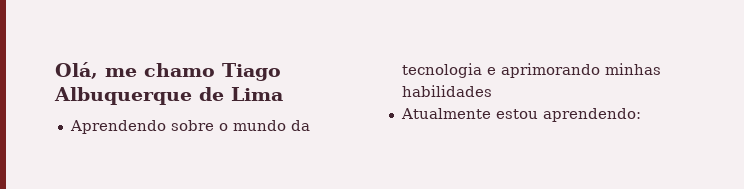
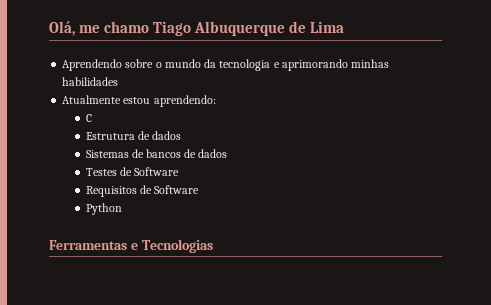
+ C
+ Estrutura de dados
+ Sistemas de bancos de dados
+ Testes de Software
+ Requisitos de Software
+ Python
+ Ferramentas e Tecnologias

